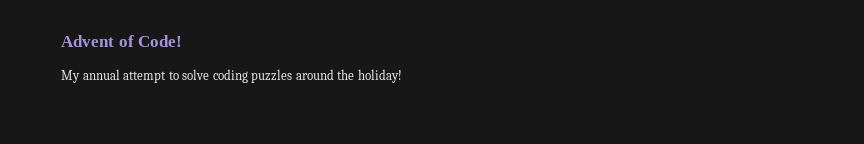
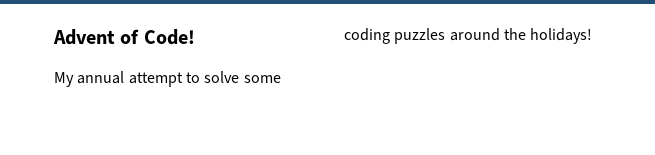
- My annual attempt to solve coding puzzles around the holiday!
+ My annual attempt to solve some coding puzzles around the holidays!

